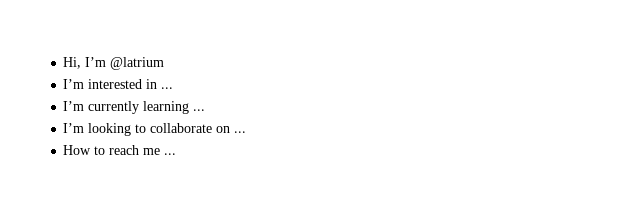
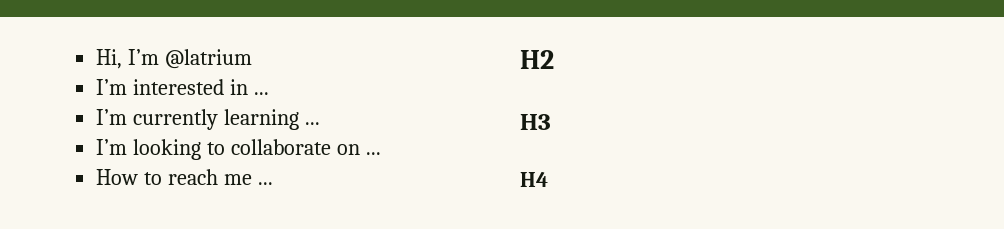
+ H2
+ H3
+ H4

